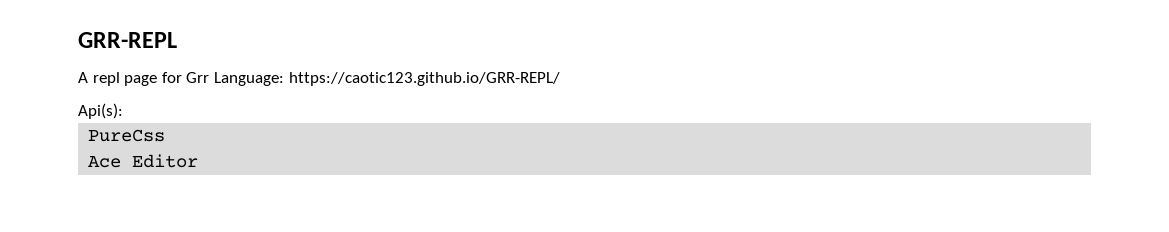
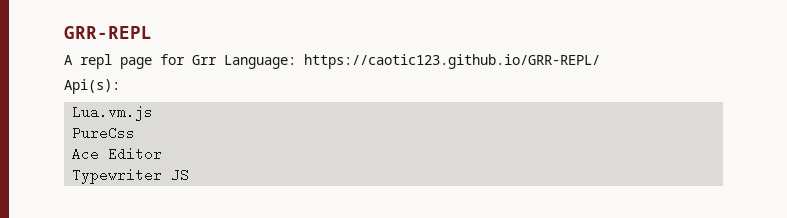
+ Lua.vm.js
+ Typewriter JS

